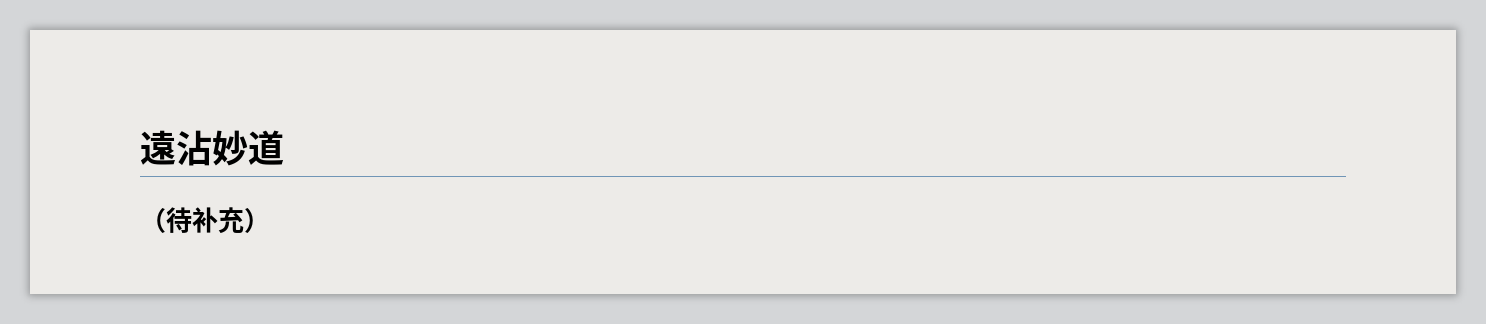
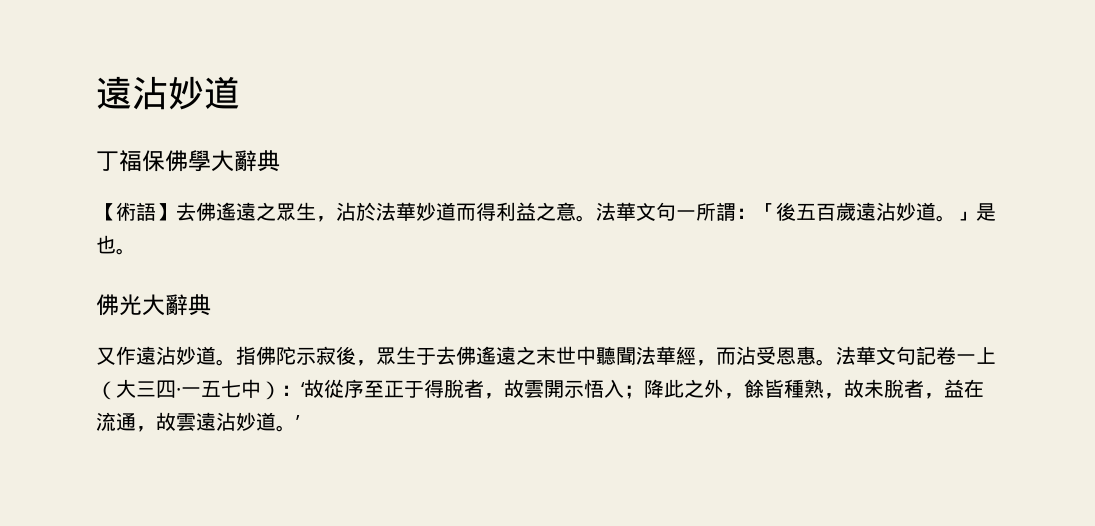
- （待补充）
+ 丁福保佛學大辭典
+ 【術語】去佛遙遠之眾生，沾於法華妙道而得利益之意。法華文句一所謂：「後五百歲遠沾妙道。」是也。
+ 佛光大辭典
+ 又作遠沾妙道。指佛陀示寂後，眾生于去佛遙遠之末世中聽聞法華經，而沾受恩惠。法華文句記卷一上（大三四·一五七中）：‘故從序至正于得脫者，故雲開示悟入；降此之外，餘皆種熟，故未脫者，益在流通，故雲遠沾妙道。’

